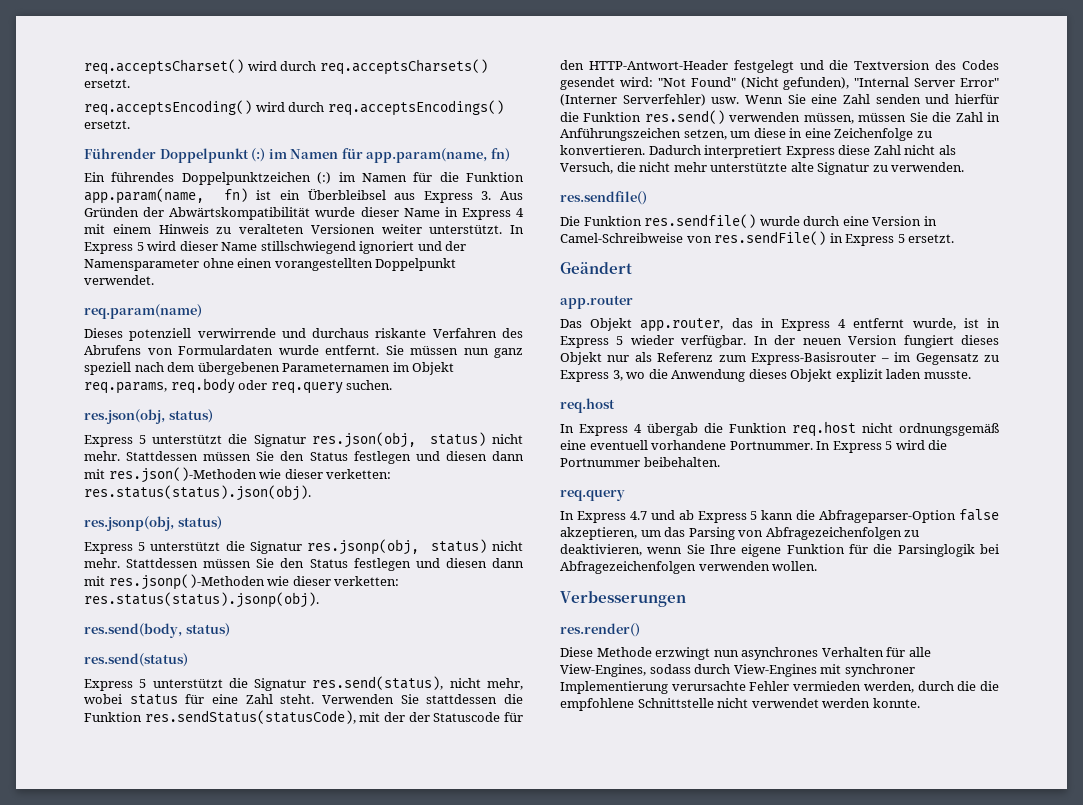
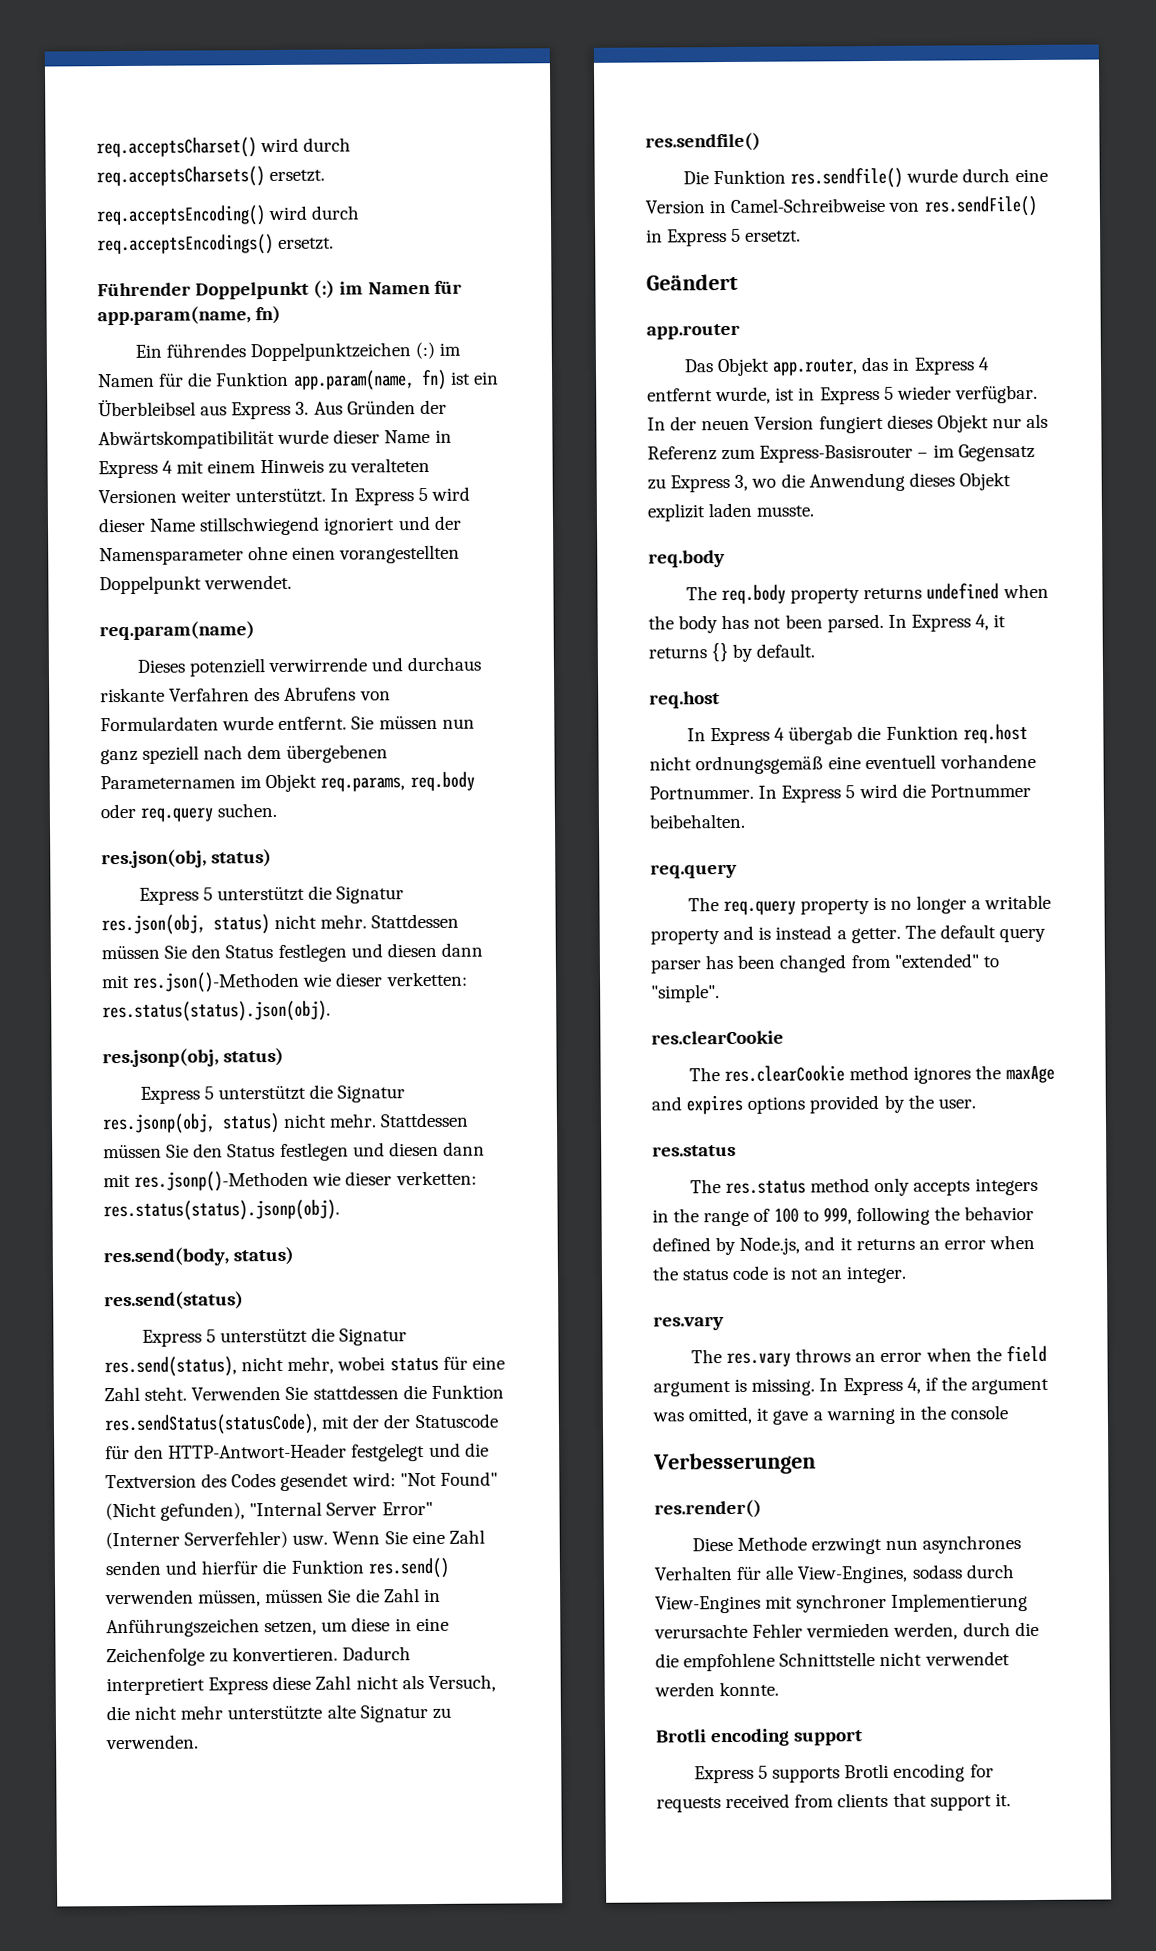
  In der neuen Version fungiert dieses Objekt nur als Referenz zum Express-Basisrouter – im Gegensatz zu Express 3, wo die Anwendung dieses Objekt explizit laden musste.
+ req.body
+ The req.body property returns undefined when the body has not been parsed. In Express 4, it returns {} by default.
- In Express 4.7 und ab Express 5 kann die Abfrageparser-Option false akzeptieren, um das Parsing von Abfragezeichenfolgen zu deaktivieren, wenn Sie Ihre eigene Funktion für die Parsinglogik bei Abfragezeichenfolgen verwenden wollen.
+ The req.query property is no longer a writable property and is instead a getter. The default query parser has been changed from "extended" to "simple".
+ res.clearCookie
+ The res.clearCookie method ignores the maxAge and expires options provided by the user.
+ res.status
+ The res.status method only accepts integers in the range of 100 to 999, following the behavior defined by Node.js, and it returns an error when the status code is not an integer.
+ res.vary
+ The res.vary throws an error when the field argument is missing. In Express 4, if the argument was omitted, it gave a warning in the console
+ Brotli encoding support
+ Express 5 supports Brotli encoding for requests received from clients that support it.

